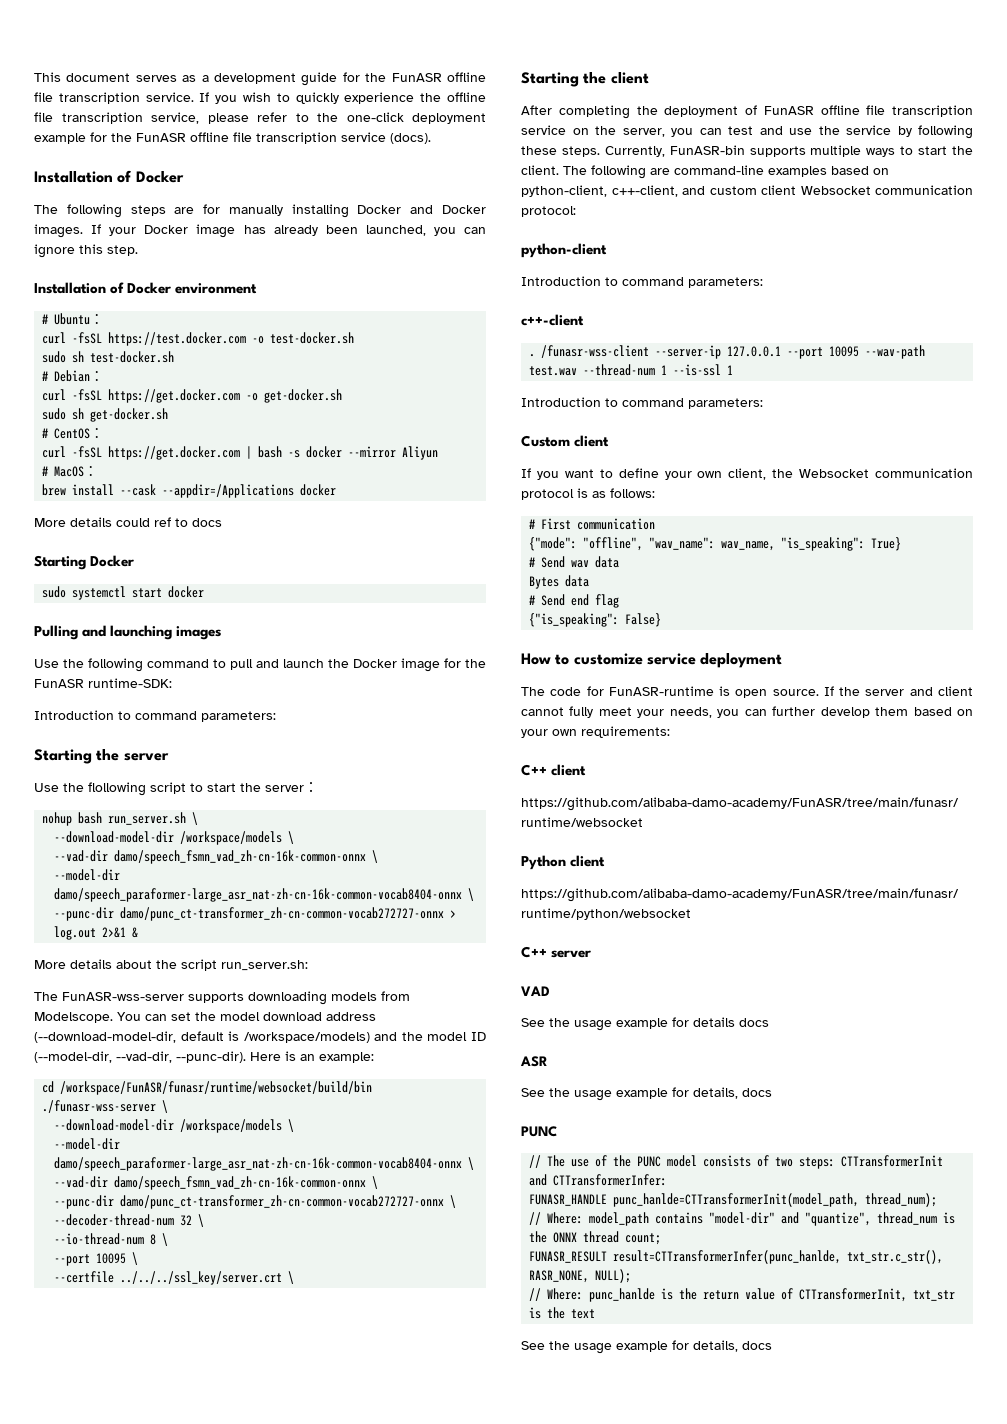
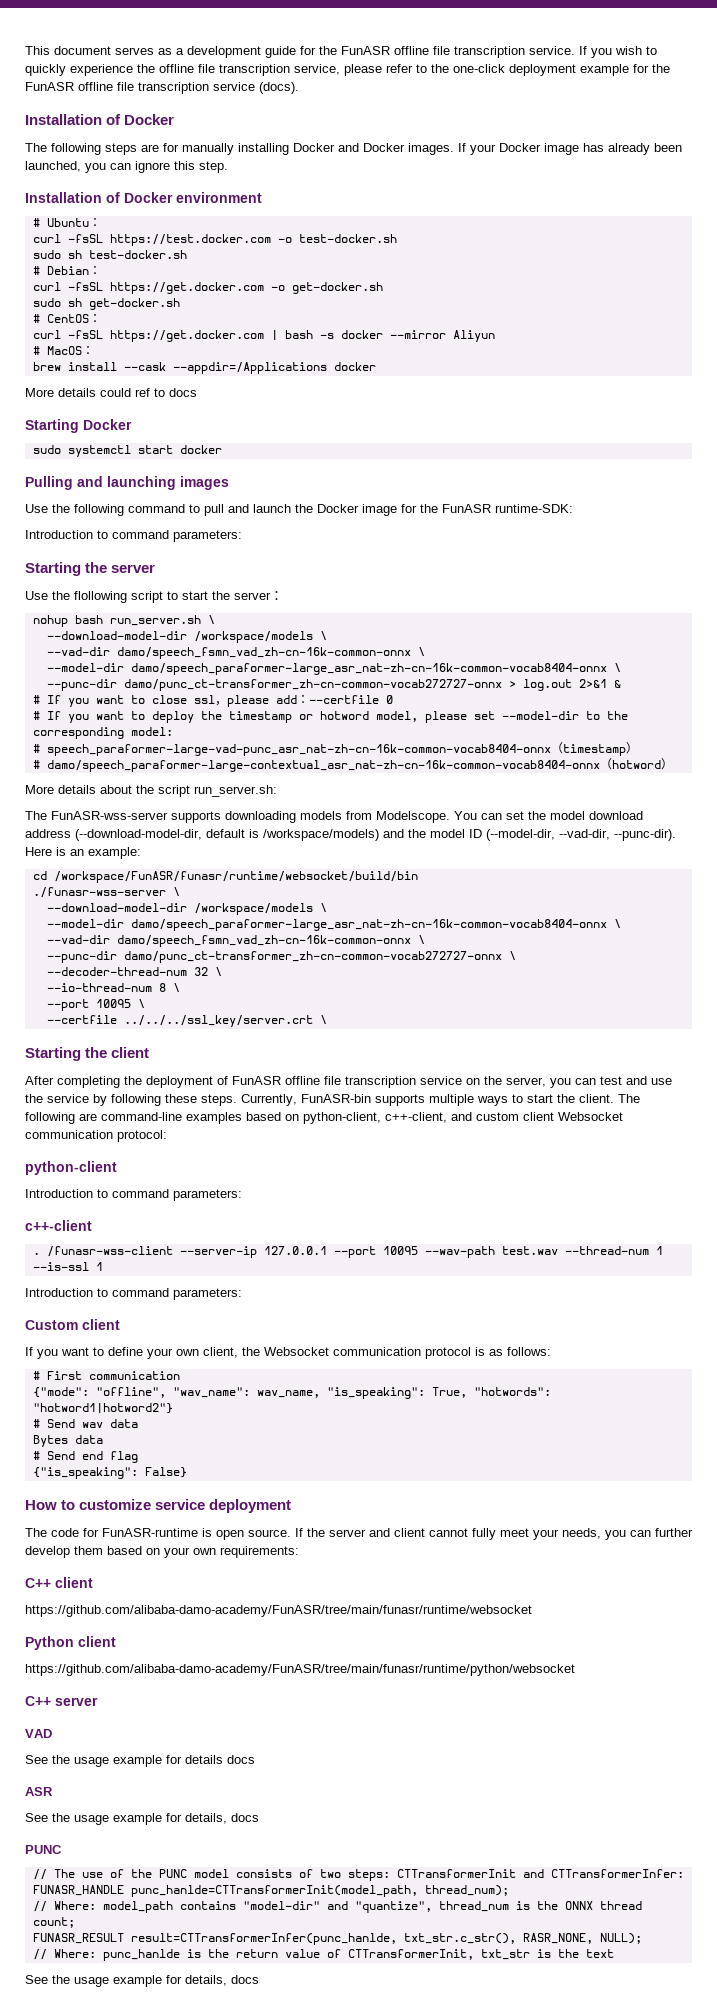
+ # If you want to close ssl，please add：--certfile 0
+ # If you want to deploy the timestamp or hotword model, please set --model-dir to the corresponding model:
+ # speech_paraformer-large-vad-punc_asr_nat-zh-cn-16k-common-vocab8404-onnx（timestamp）
+ # damo/speech_paraformer-large-contextual_asr_nat-zh-cn-16k-common-vocab8404-onnx（hotword）
- {"mode": "offline", "wav_name": wav_name, "is_speaking": True}
+ {"mode": "offline", "wav_name": wav_name, "is_speaking": True, "hotwords": "hotword1|hotword2"}

